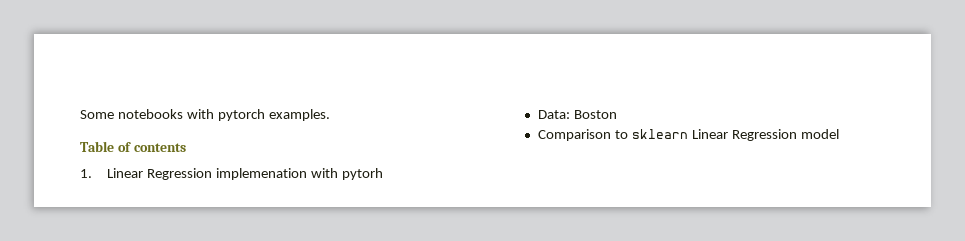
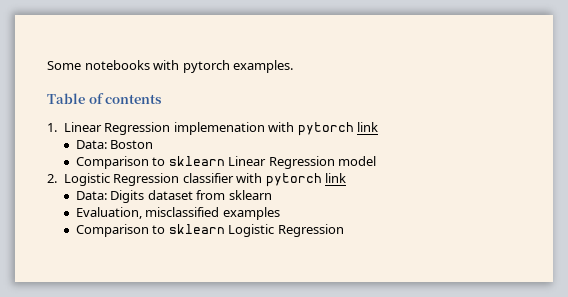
- 1. Linear Regression implemenation with pytorh
+ 1. Linear Regression implemenation with pytorch link
+ 2. Logistic Regression classifier with pytorch link
+ Data: Digits dataset from sklearn
+ Evaluation, misclassified examples
+ Comparison to sklearn Logistic Regression

